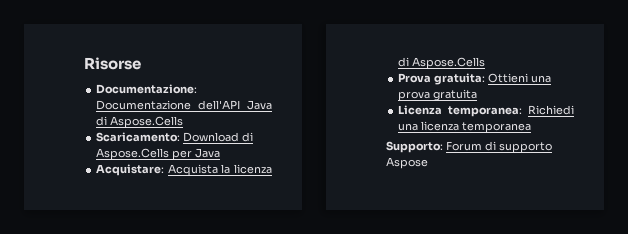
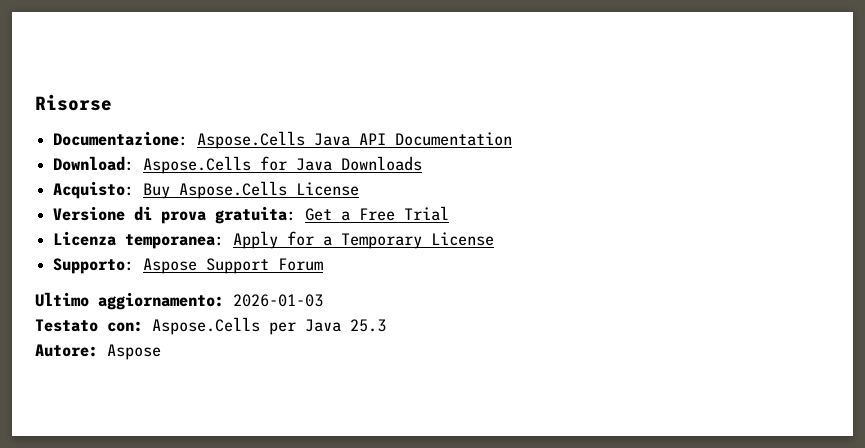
- Documentazione: Documentazione dell'API Java di Aspose.Cells
- Scaricamento: Download di Aspose.Cells per Java
- Acquistare: Acquista la licenza di Aspose.Cells
- Prova gratuita: Ottieni una prova gratuita
- Licenza temporanea: Richiedi una licenza temporanea
- Supporto: Forum di supporto Aspose
+ Documentazione: Aspose.Cells Java API Documentation
+ Download: Aspose.Cells for Java Downloads
+ Acquisto: Buy Aspose.Cells License
+ Versione di prova gratuita: Get a Free Trial
+ Licenza temporanea: Apply for a Temporary License
+ Supporto: Aspose Support Forum
+ Ultimo aggiornamento: 2026-01-03
+ Testato con: Aspose.Cells per Java 25.3
+ Autore: Aspose

